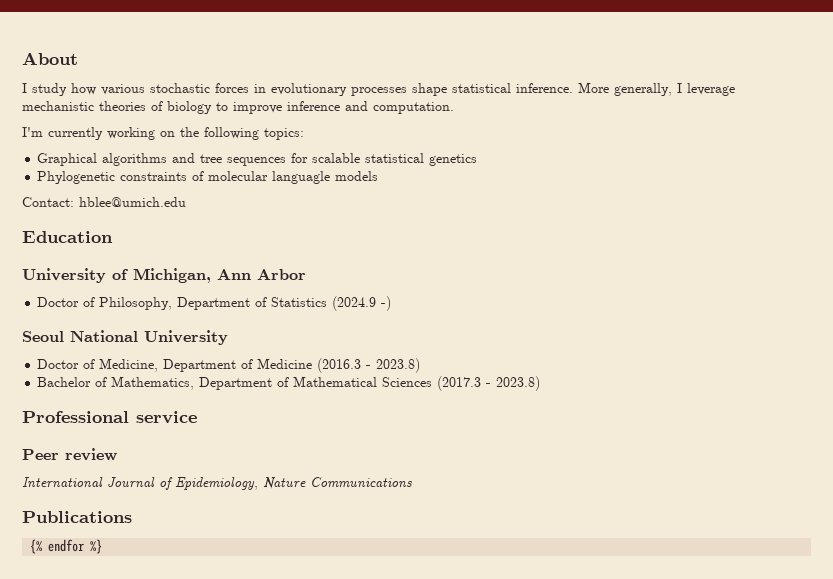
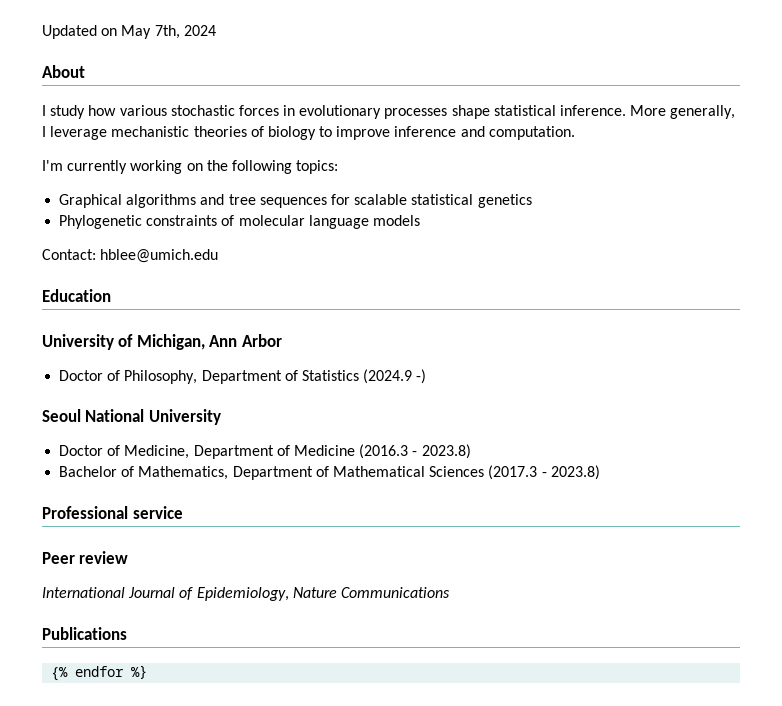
+ Updated on May 7th, 2024
- Phylogenetic constraints of molecular languagle models
+ Phylogenetic constraints of molecular language models

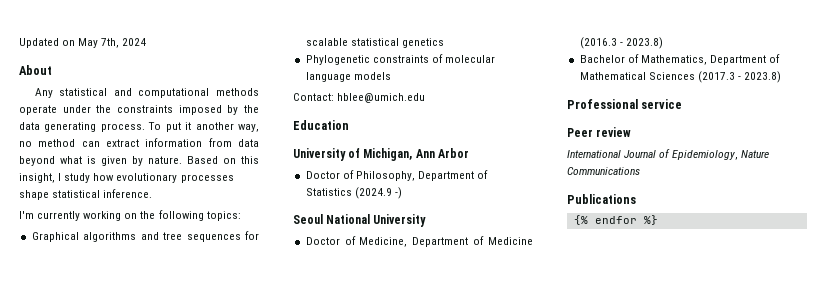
- I study how various stochastic forces in evolutionary processes shape statistical inference. More generally, I leverage mechanistic theories of biology to improve inference and computation.
+ Any statistical and computational methods operate under the constraints imposed by the data generating process. To put it another way, no method can extract information from data beyond what is given by nature. Based on this insight, I study how evolutionary processes shape statistical inference.

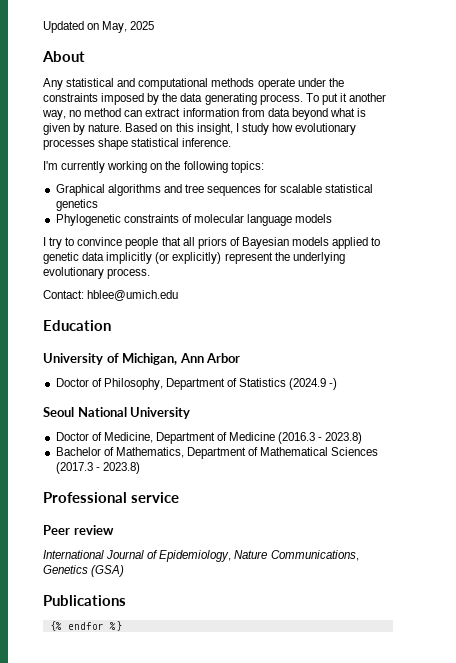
- Updated on May 7th, 2024
+ Updated on May, 2025
+ I try to convince people that all priors of Bayesian models applied to genetic data implicitly (or explicitly) represent the underlying evolutionary process.
- International Journal of Epidemiology, Nature Communications
+ International Journal of Epidemiology, Nature Communications, Genetics (GSA)

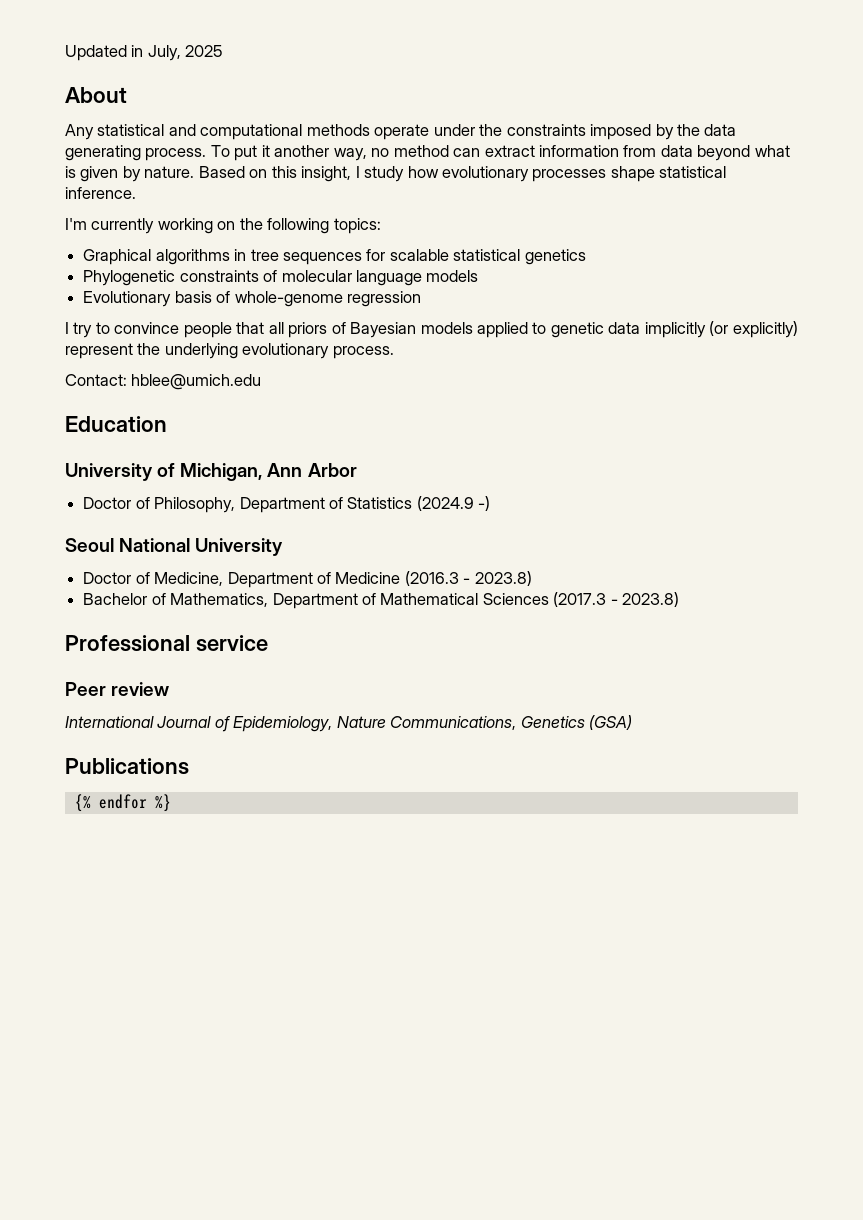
- Updated on May, 2025
+ Updated in July, 2025
- Graphical algorithms and tree sequences for scalable statistical genetics
+ Graphical algorithms in tree sequences for scalable statistical genetics
+ Evolutionary basis of whole-genome regression

